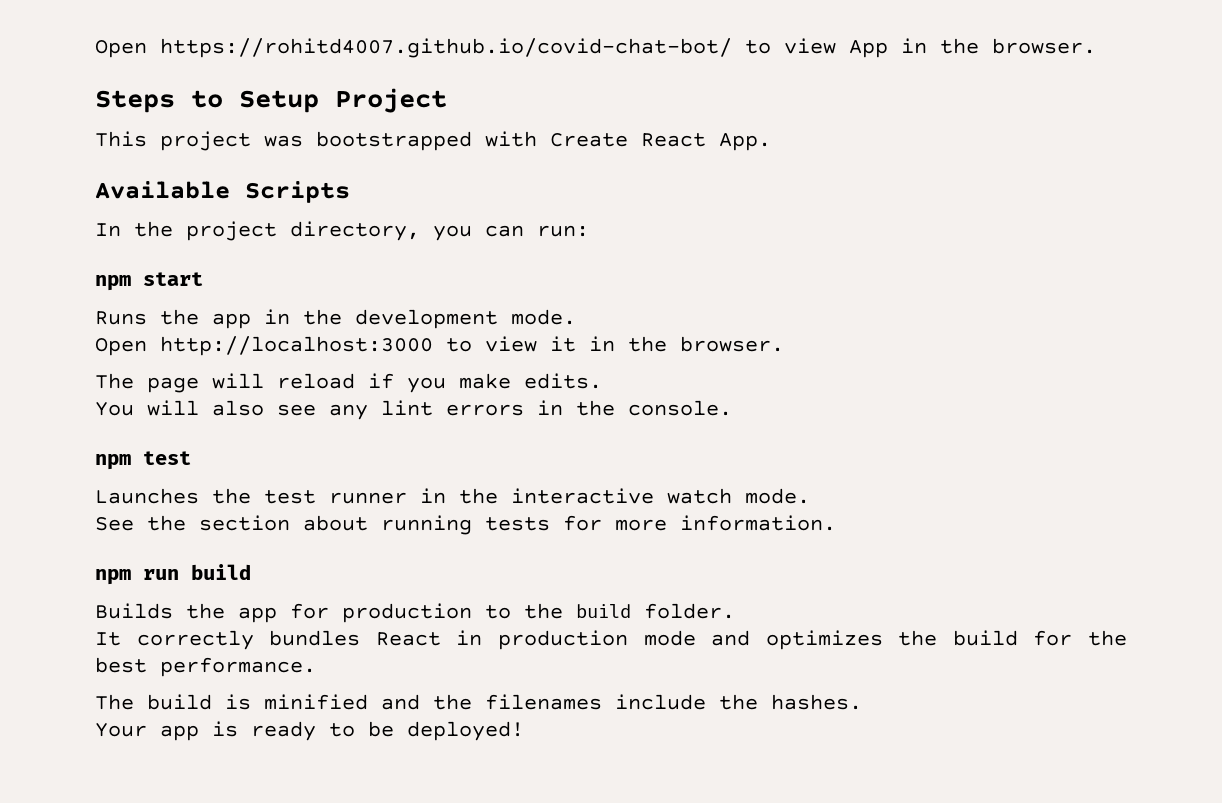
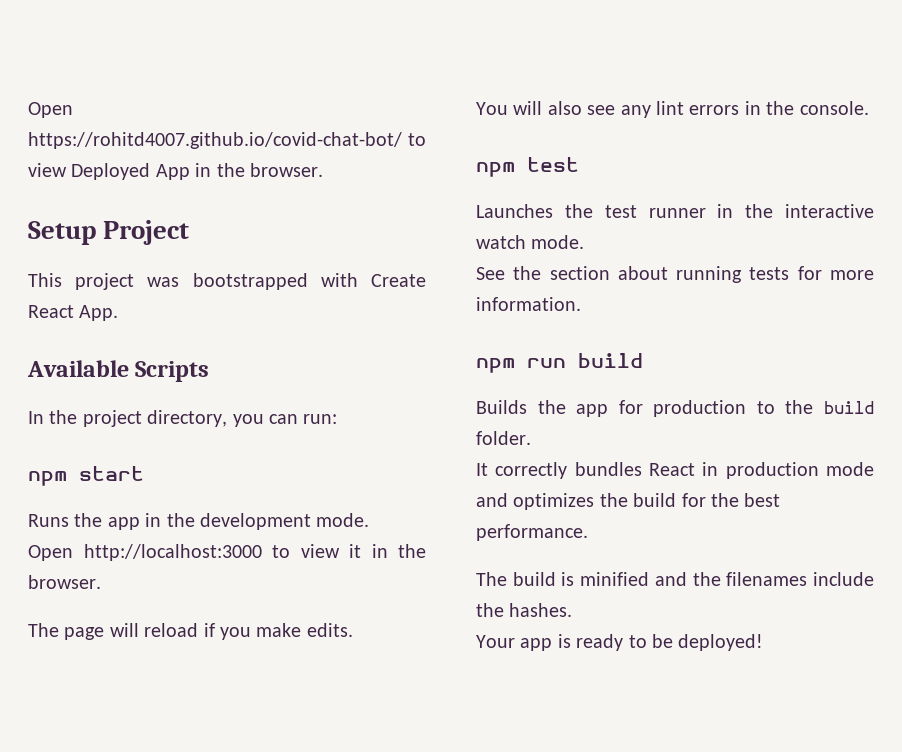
- Open https://rohitd4007.github.io/covid-chat-bot/ to view App in the browser.
+ Open https://rohitd4007.github.io/covid-chat-bot/ to view Deployed App in the browser.
- Steps to Setup Project
+ Setup Project

